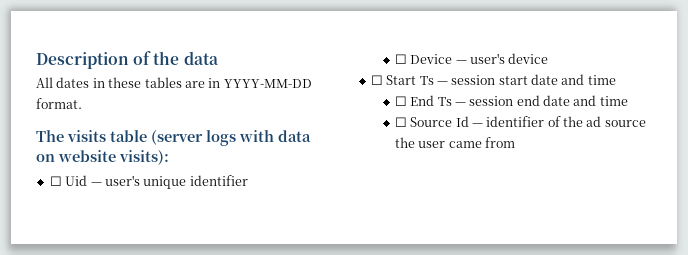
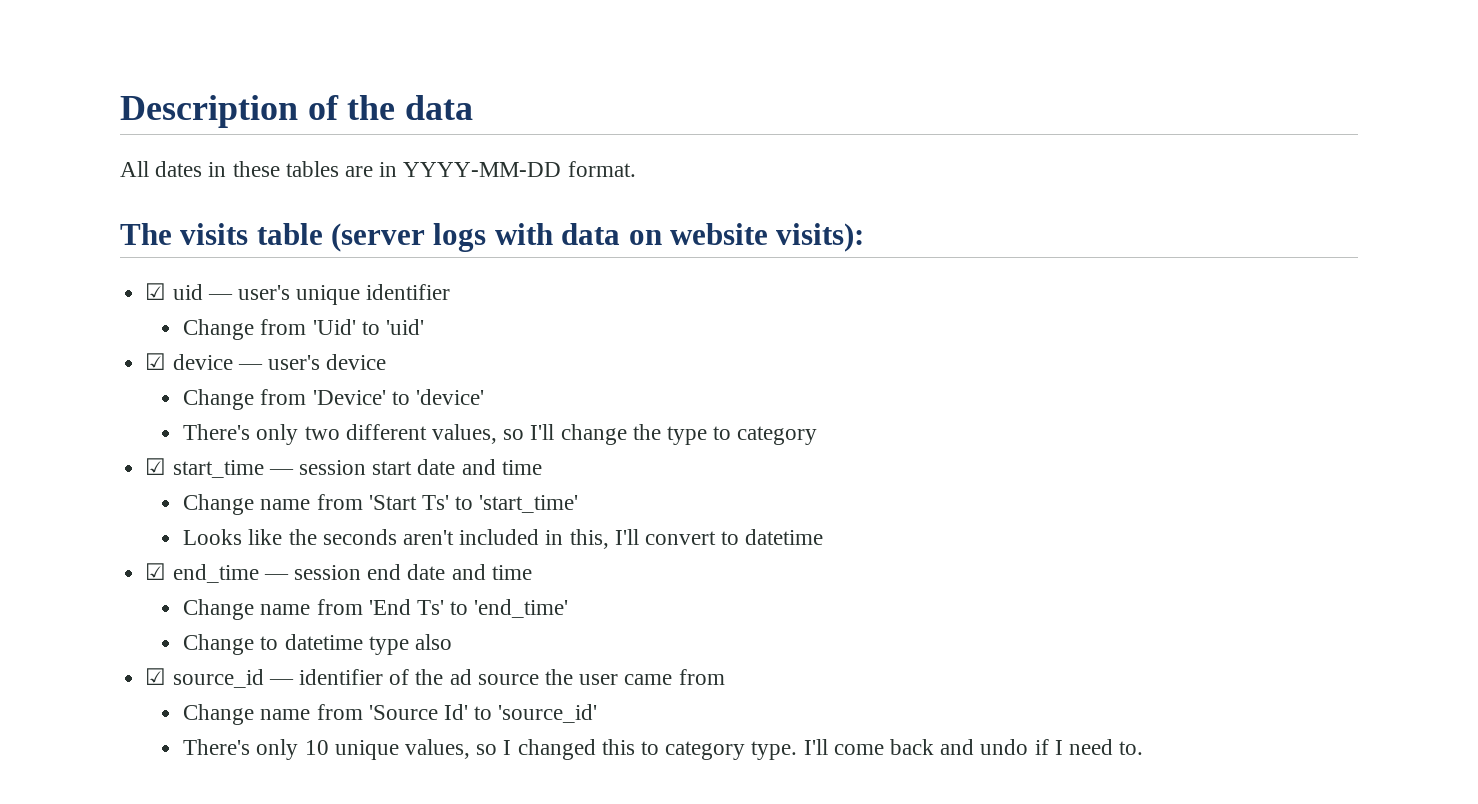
- ☐ Uid — user's unique identifier
+ ☑ uid — user's unique identifier
- ☐ Device — user's device
- ☐ Start Ts — session start date and time
+ Change from 'Uid' to 'uid'
+ ☑ device — user's device
+ Change from 'Device' to 'device'
+ There's only two different values, so I'll change the type to category
+ ☑ start_time — session start date and time
- ☐ End Ts — session end date and time
+ Change name from 'Start Ts' to 'start_time'
+ Looks like the seconds aren't included in this, I'll convert to datetime
+ ☑ end_time — session end date and time
- ☐ Source Id — identifier of the ad source the user came from
+ Change name from 'End Ts' to 'end_time'
+ Change to datetime type also
+ ☑ source_id — identifier of the ad source the user came from
+ Change name from 'Source Id' to 'source_id'
+ There's only 10 unique values, so I changed this to category type. I'll come back and undo if I need to.

